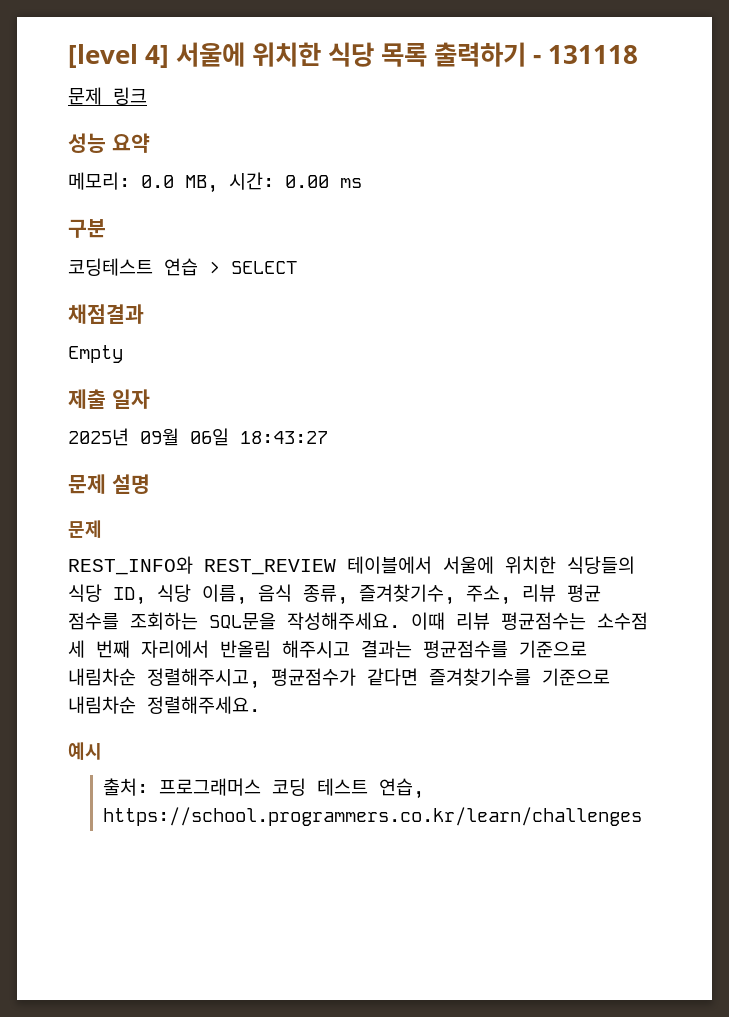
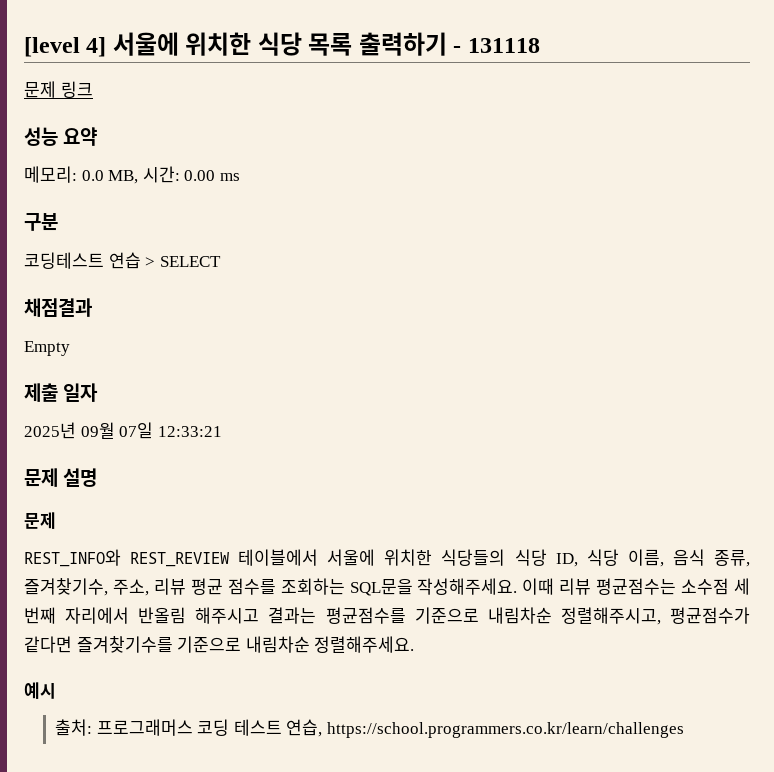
- 2025년 09월 06일 18:43:27
+ 2025년 09월 07일 12:33:21

